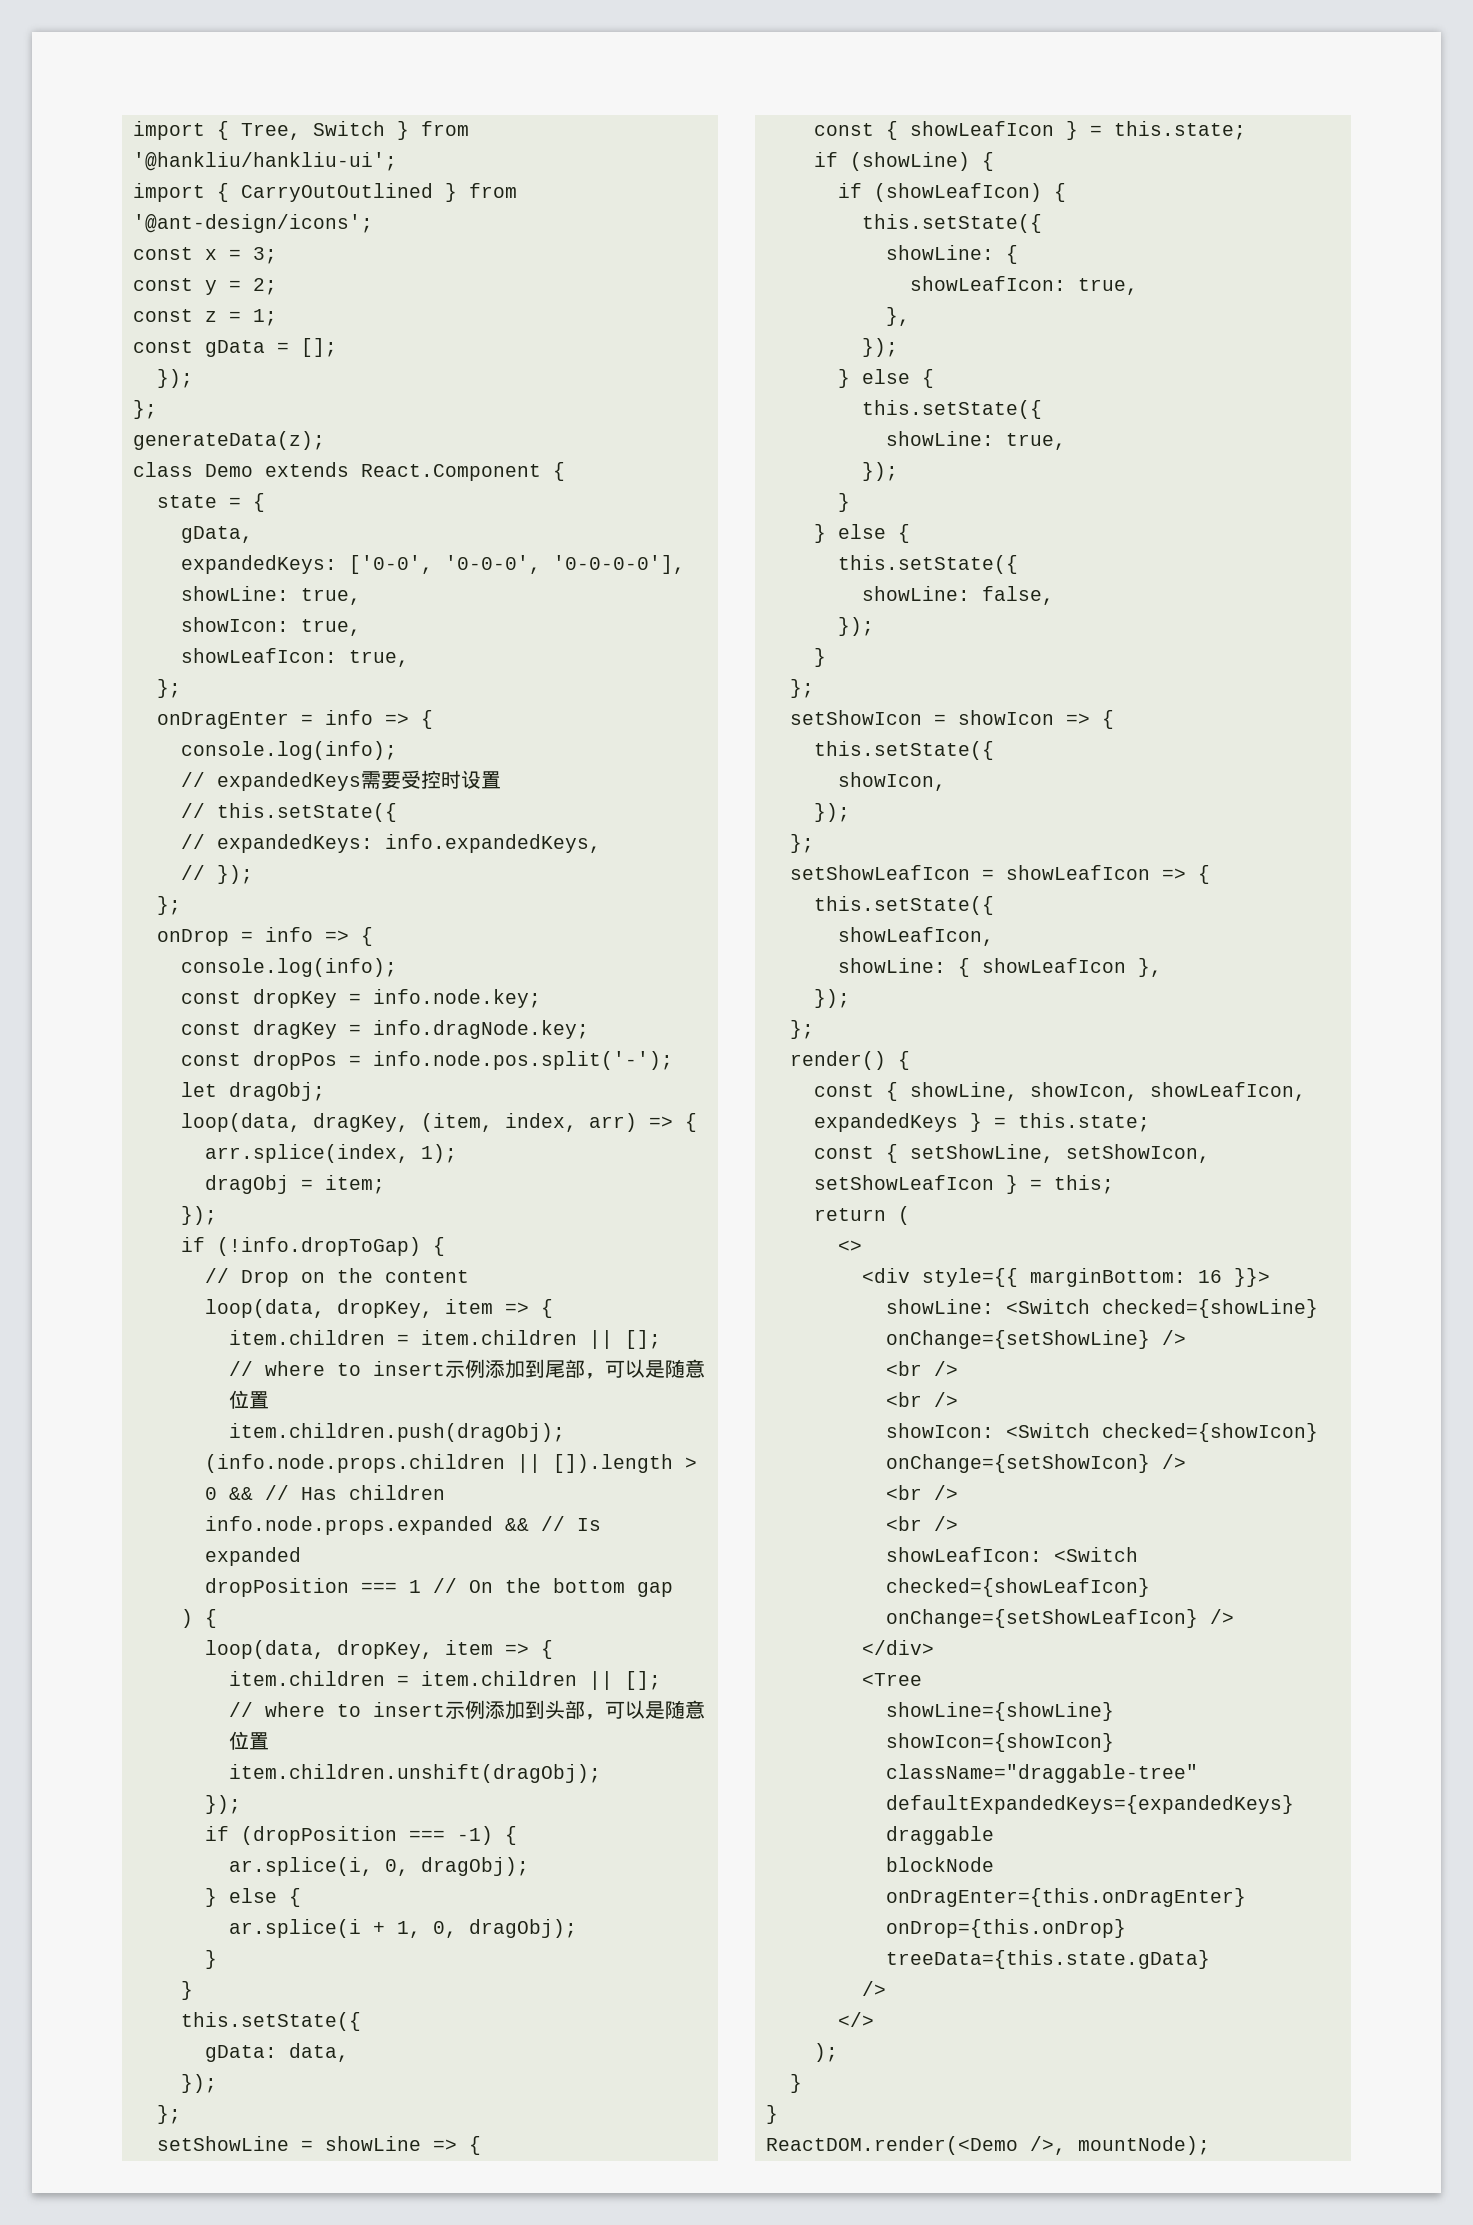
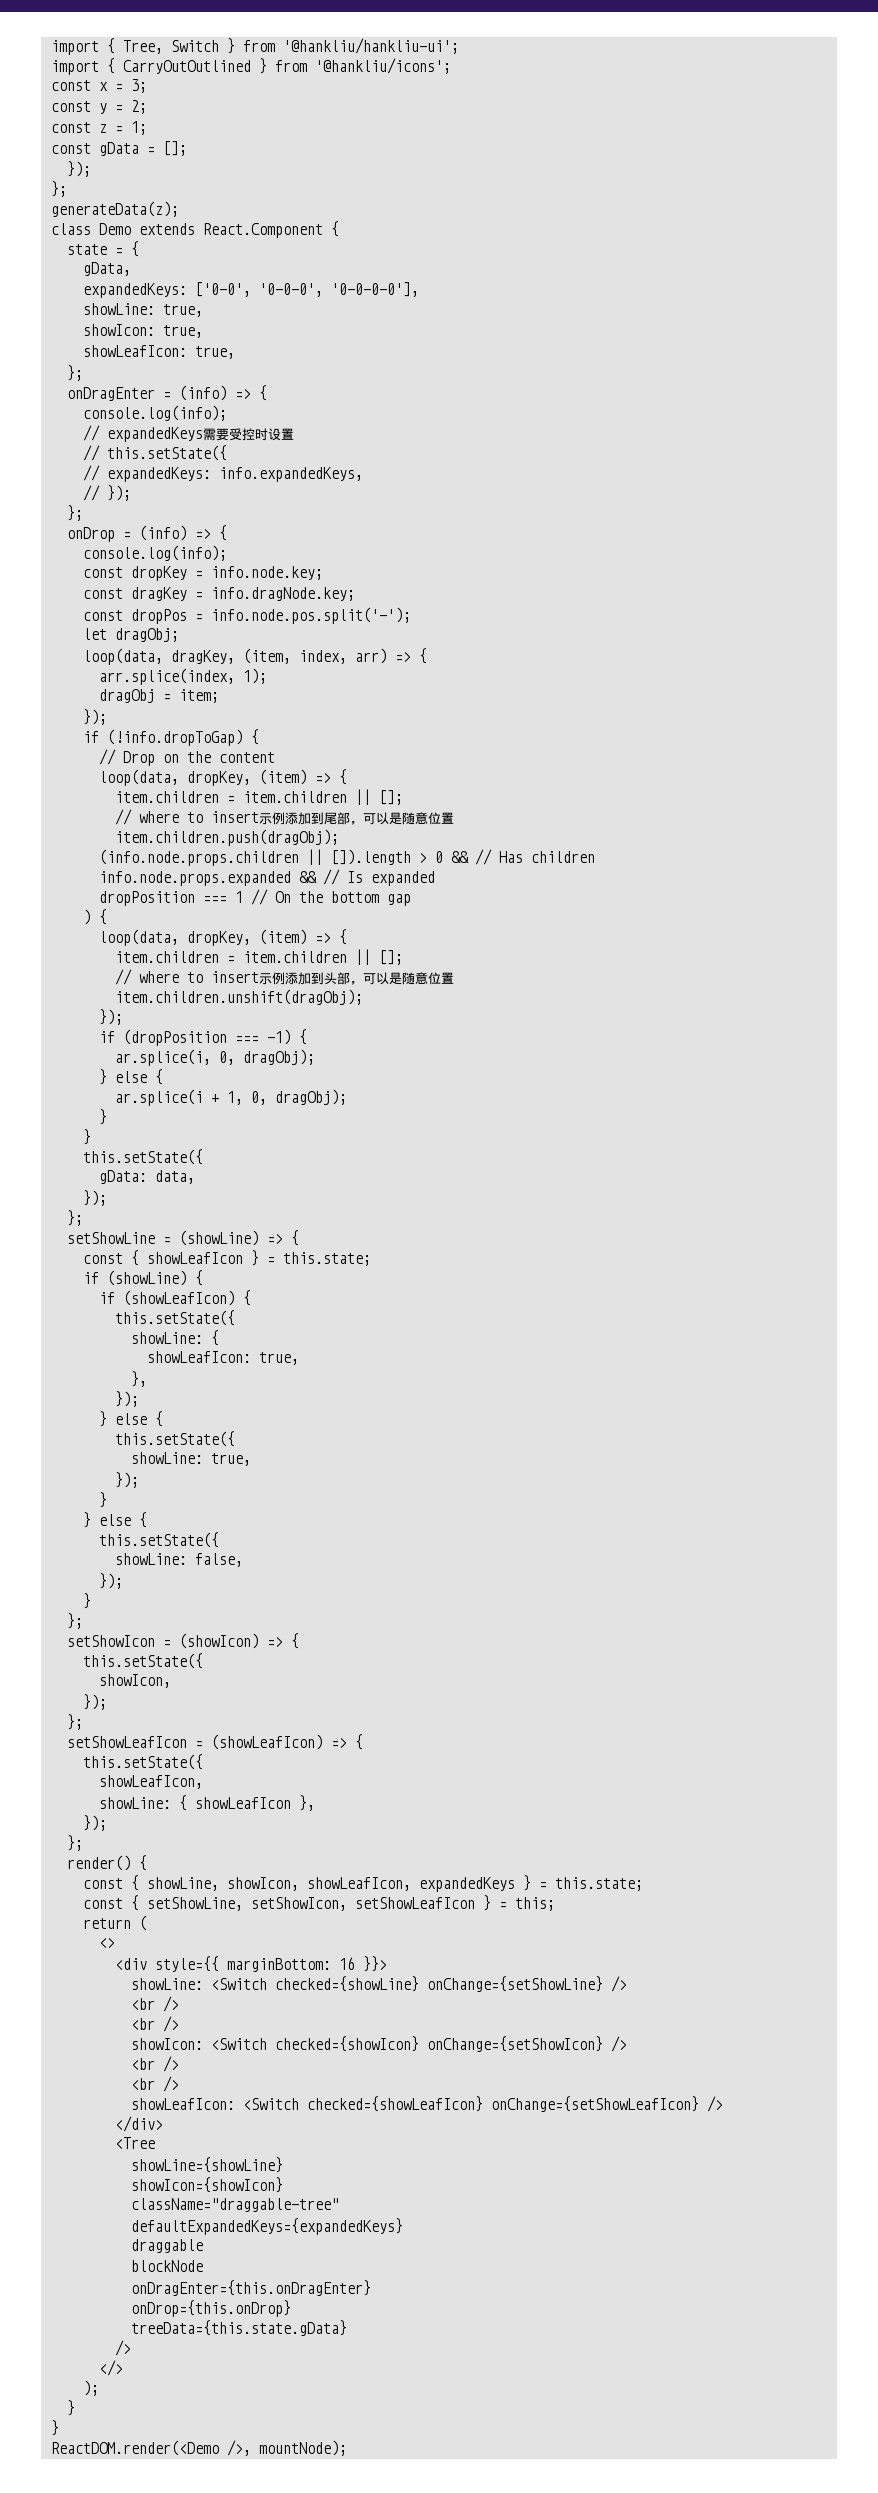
- import { CarryOutOutlined } from '@ant-design/icons';
+ import { CarryOutOutlined } from '@hankliu/icons';
- onDragEnter = info => {
+ onDragEnter = (info) => {
- onDrop = info => {
+ onDrop = (info) => {
  // Drop on the content
- loop(data, dropKey, item => {
+ loop(data, dropKey, (item) => {
  ) {
- loop(data, dropKey, item => {
+ loop(data, dropKey, (item) => {
- setShowLine = showLine => {
+ setShowLine = (showLine) => {
- setShowIcon = showIcon => {
+ setShowIcon = (showIcon) => {
- setShowLeafIcon = showLeafIcon => {
+ setShowLeafIcon = (showLeafIcon) => {

